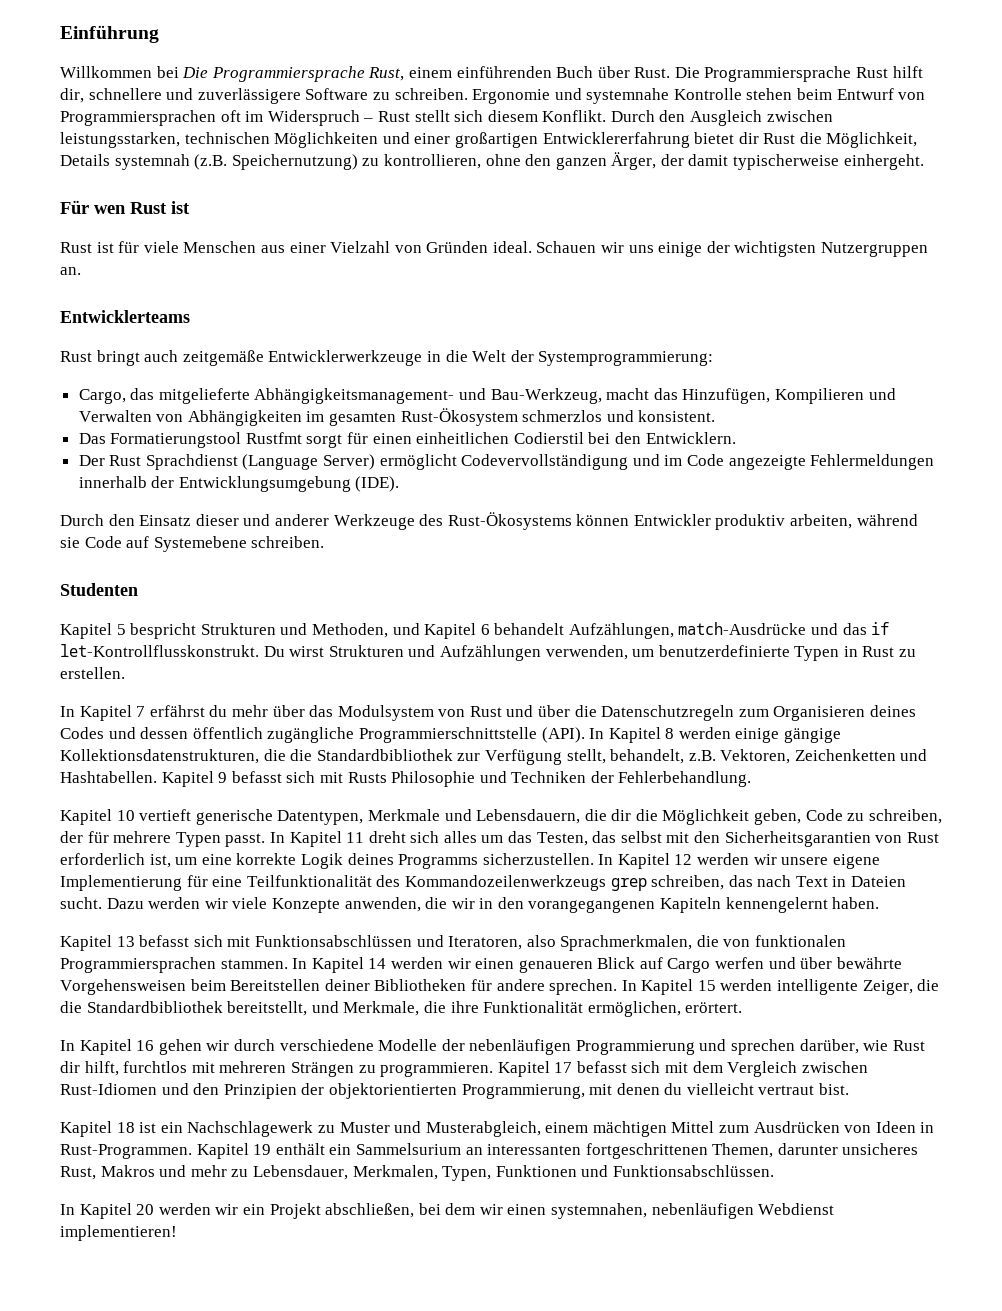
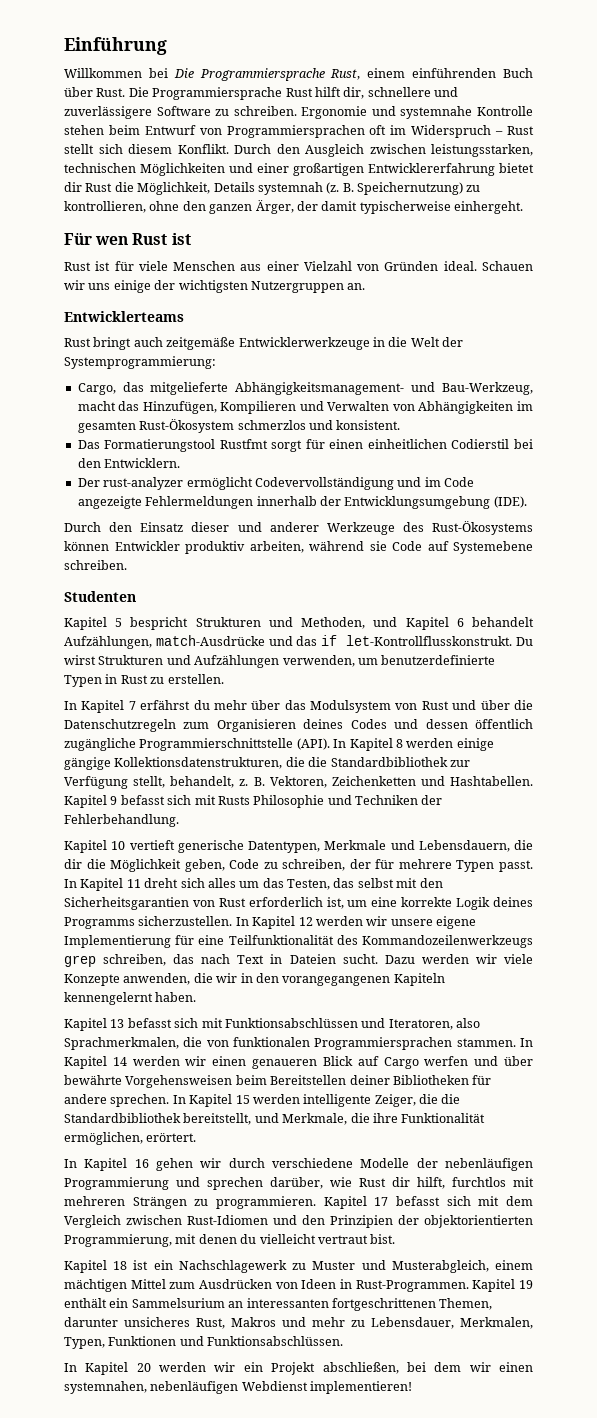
- Durch den Ausgleich zwischen leistungsstarken, technischen Möglichkeiten und einer großartigen Entwicklererfahrung bietet dir Rust die Möglichkeit, Details systemnah (z.B. Speichernutzung) zu kontrollieren, ohne den ganzen Ärger, der damit typischerweise einhergeht.
+ Durch den Ausgleich zwischen leistungsstarken, technischen Möglichkeiten und einer großartigen Entwicklererfahrung bietet dir Rust die Möglichkeit, Details systemnah (z. B. Speichernutzung) zu kontrollieren, ohne den ganzen Ärger, der damit typischerweise einhergeht.
- Der Rust Sprachdienst (Language Server) ermöglicht Codevervollständigung und im Code angezeigte Fehlermeldungen innerhalb der Entwicklungsumgebung (IDE).
+ Der rust-analyzer ermöglicht Codevervollständigung und im Code angezeigte Fehlermeldungen innerhalb der Entwicklungsumgebung (IDE).
- In Kapitel 8 werden einige gängige Kollektionsdatenstrukturen, die die Standardbibliothek zur Verfügung stellt, behandelt, z.B. Vektoren, Zeichenketten und Hashtabellen.
+ In Kapitel 8 werden einige gängige Kollektionsdatenstrukturen, die die Standardbibliothek zur Verfügung stellt, behandelt, z. B. Vektoren, Zeichenketten und Hashtabellen.

